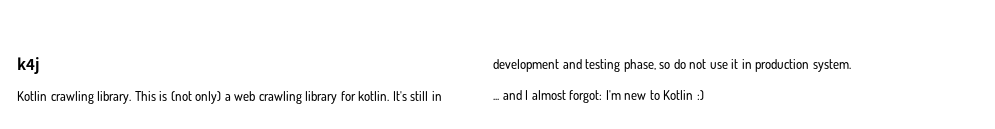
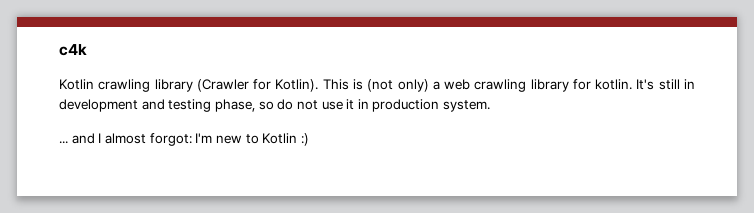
- k4j
+ c4k
- Kotlin crawling library.
+ Kotlin crawling library (Crawler for Kotlin).

